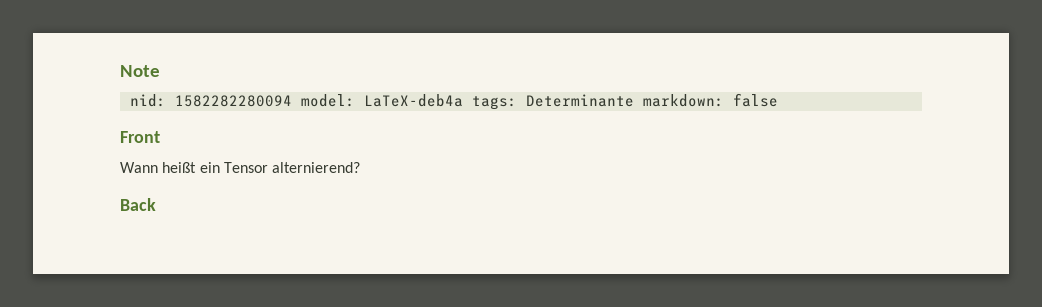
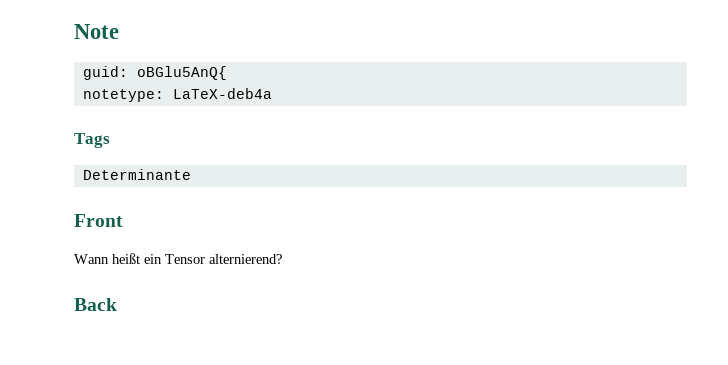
- nid: 1582282280094 model: LaTeX-deb4a tags: Determinante markdown: false
+ guid: oBGlu5AnQ{
+ notetype: LaTeX-deb4a
+ Tags
+ Determinante

